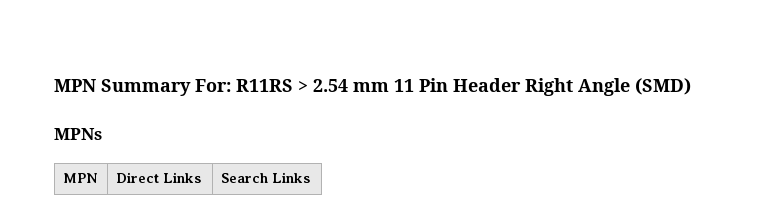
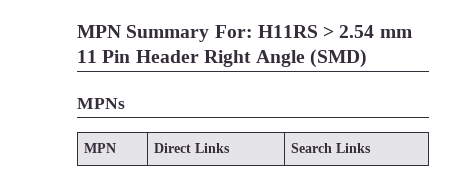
- MPN Summary For: R11RS > 2.54 mm 11 Pin Header Right Angle (SMD)
+ MPN Summary For: H11RS > 2.54 mm 11 Pin Header Right Angle (SMD)

